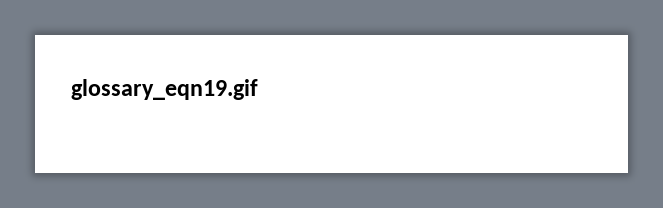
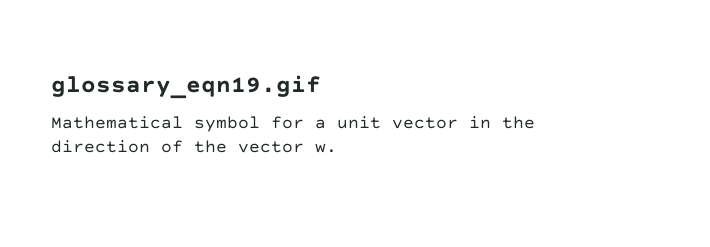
+ Mathematical symbol for a unit vector in the direction of the vector w.

